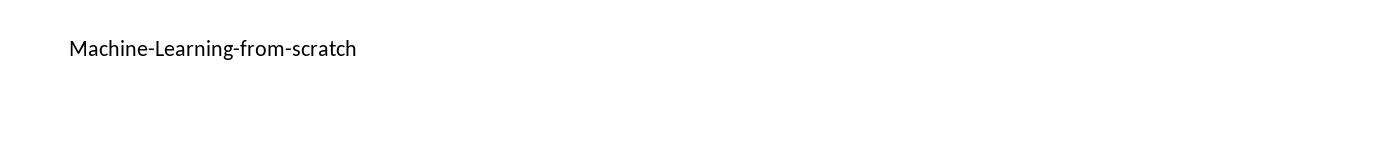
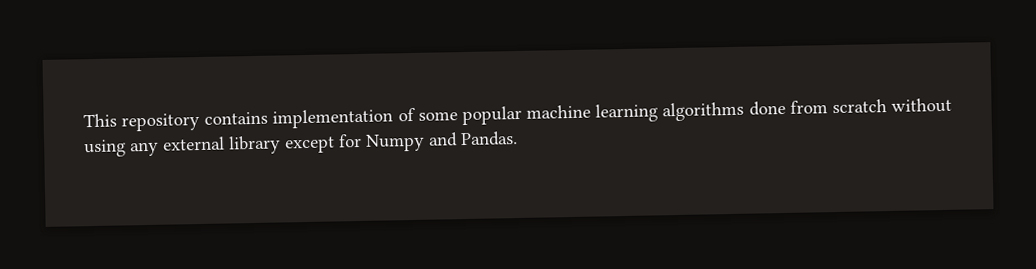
- Machine-Learning-from-scratch
+ This repository contains implementation of some popular machine learning algorithms done from scratch without using any external library except for Numpy and Pandas.

